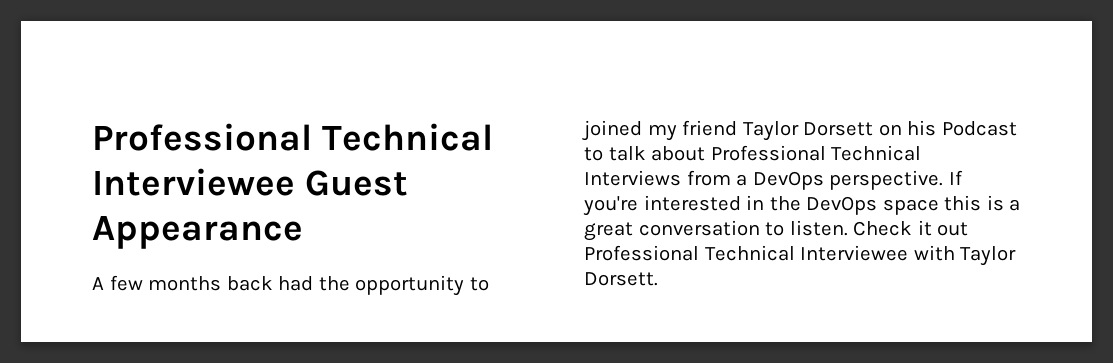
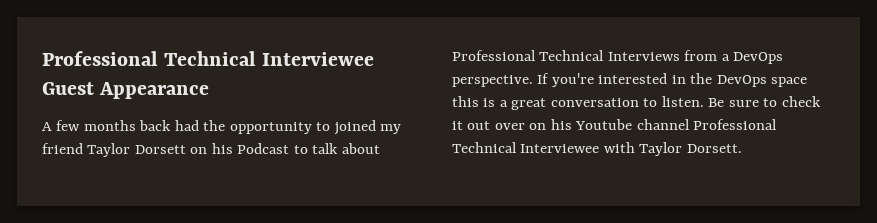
- Check it out Professional Technical Interviewee with Taylor Dorsett.
+ Be sure to check it out over on his Youtube channel Professional Technical Interviewee with Taylor Dorsett.

